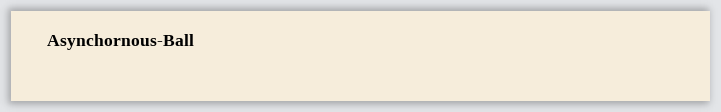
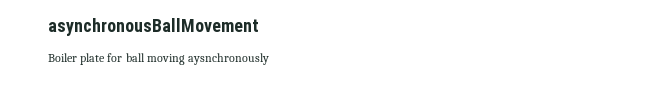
- Asynchornous-Ball
+ asynchronousBallMovement
+ Boiler plate for ball moving aysnchronously

